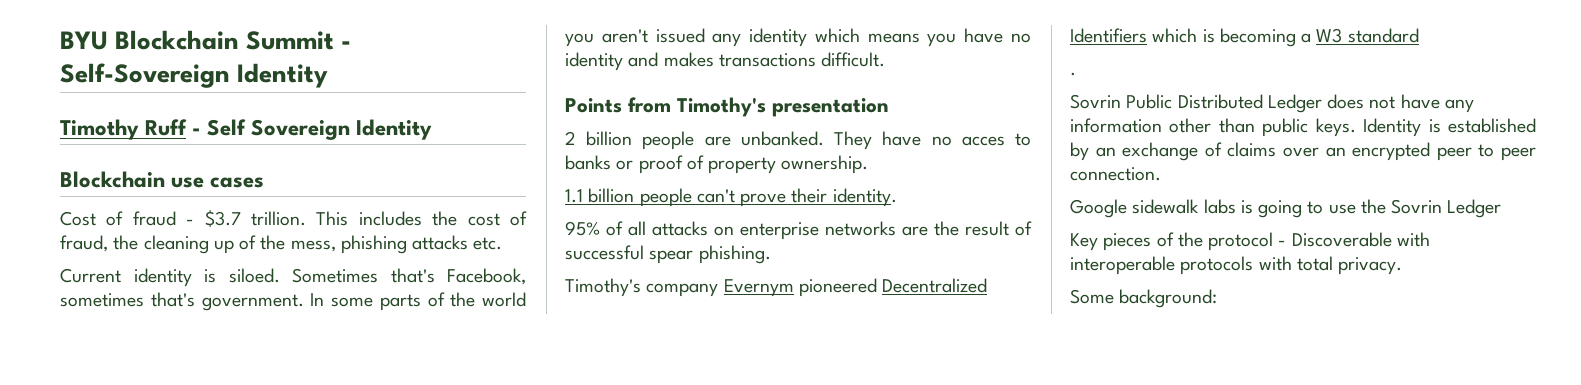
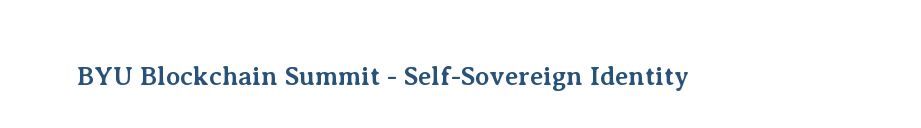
- Timothy Ruff - Self Sovereign Identity
- Blockchain use cases
- Cost of fraud - $3.7 trillion. This includes the cost of fraud, the cleaning up of the mess, phishing attacks etc.
- Current identity is siloed. Sometimes that's Facebook, sometimes that's government. In some parts of the world you aren't issued any identity which means you have no identity and makes transactions difficult.
- Points from Timothy's presentation
- 2 billion people are unbanked. They have no acces to banks or proof of property ownership.
- 1.1 billion people can't prove their identity.
- 95% of all attacks on enterprise networks are the result of successful spear phishing.
- Timothy's company Evernym pioneered Decentralized Identifiers which is becoming a W3 standard
- .
- Sovrin Public Distributed Ledger does not have any information other than public keys. Identity is established by an exchange of claims over an encrypted peer to peer connection.
- Google sidewalk labs is going to use the Sovrin Ledger
- Key pieces of the protocol - Discoverable with interoperable protocols with total privacy.
- Some background:

